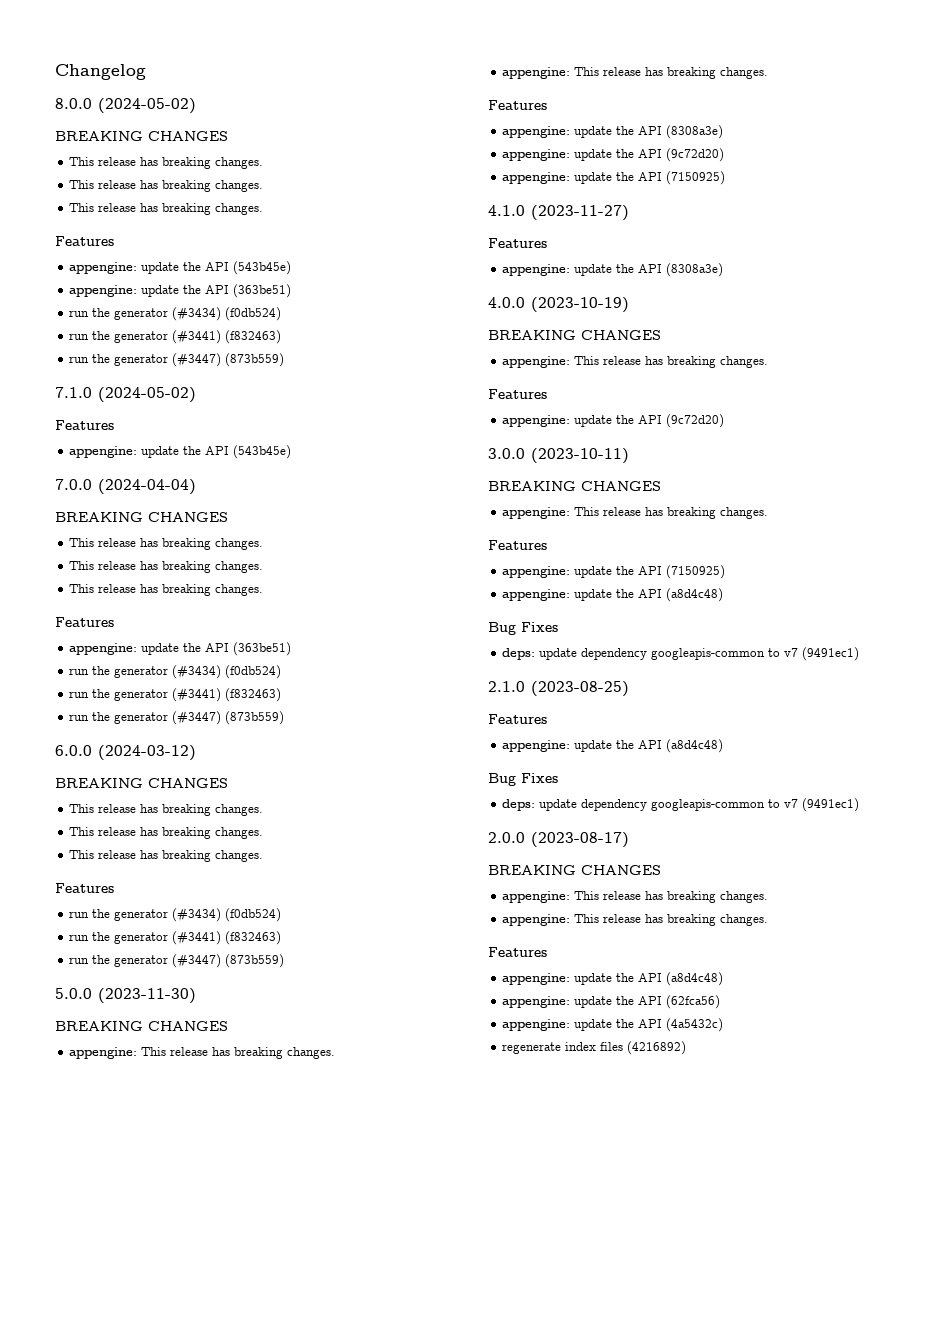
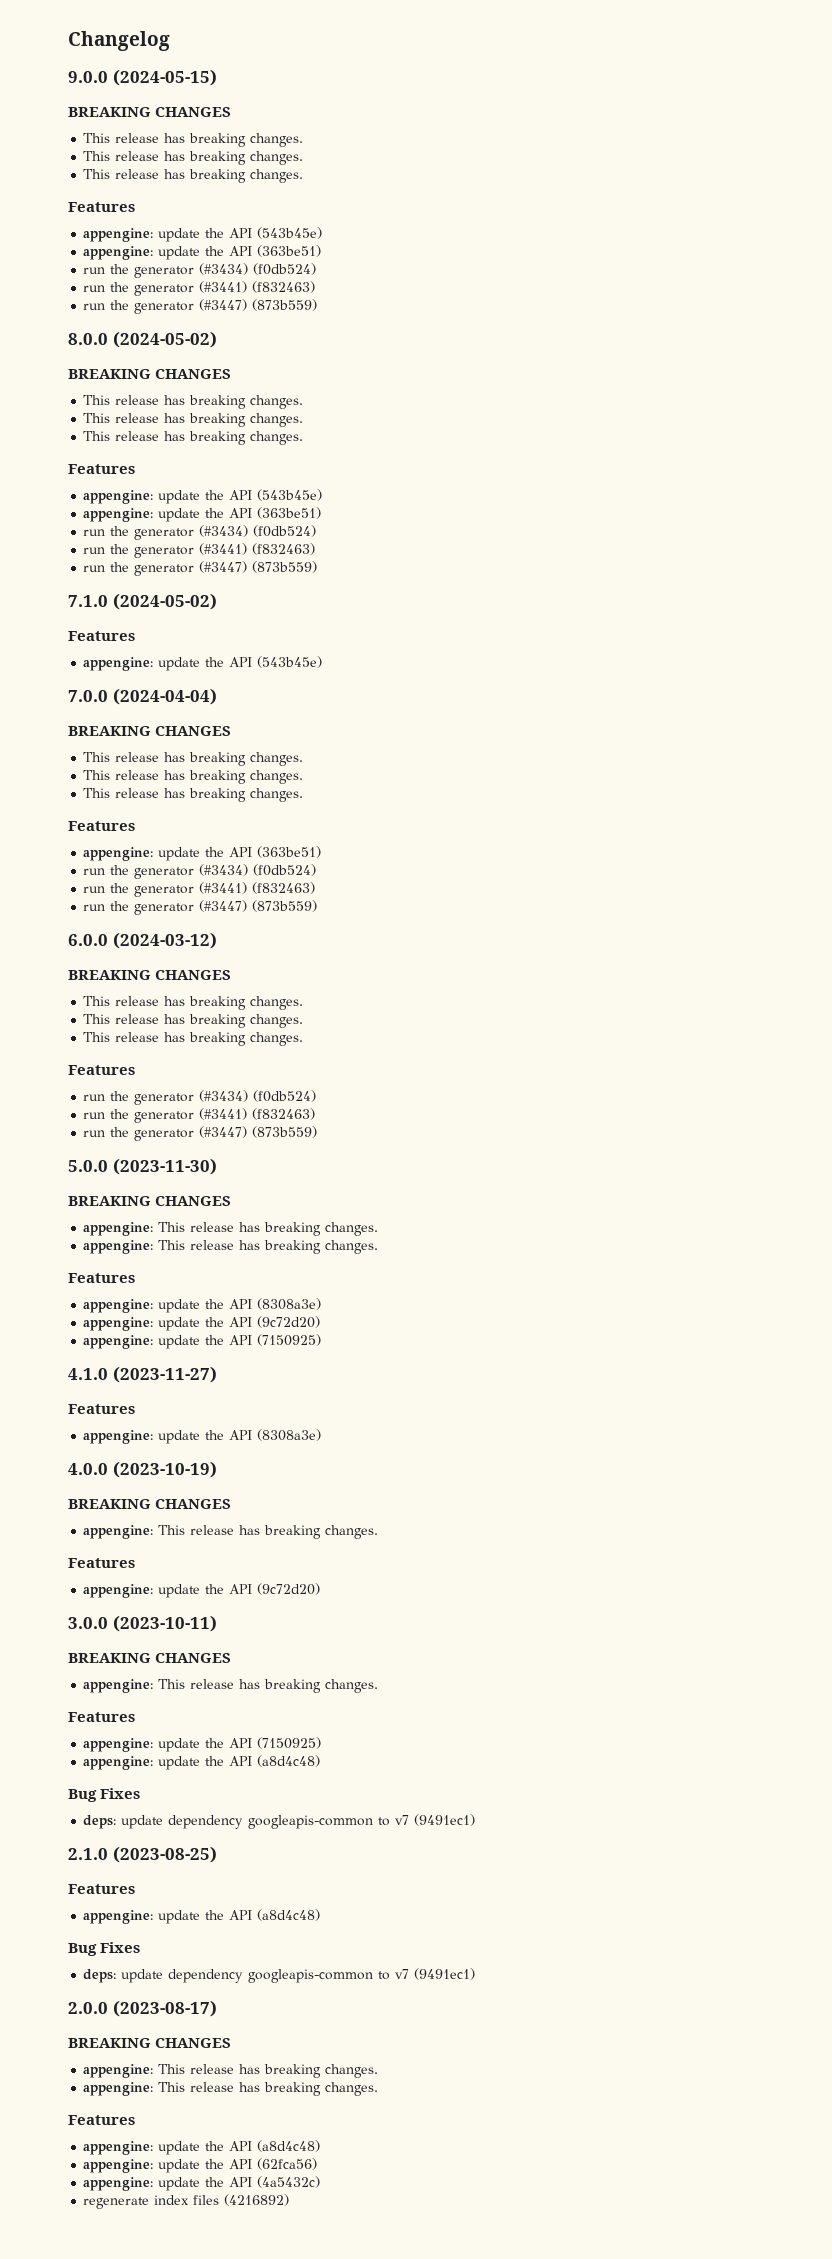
+ 9.0.0 (2024-05-15)
+ BREAKING CHANGES
+ This release has breaking changes.
+ This release has breaking changes.
+ This release has breaking changes.
+ Features
+ appengine: update the API (543b45e)
+ appengine: update the API (363be51)
+ run the generator (#3434) (f0db524)
+ run the generator (#3441) (f832463)
+ run the generator (#3447) (873b559)

